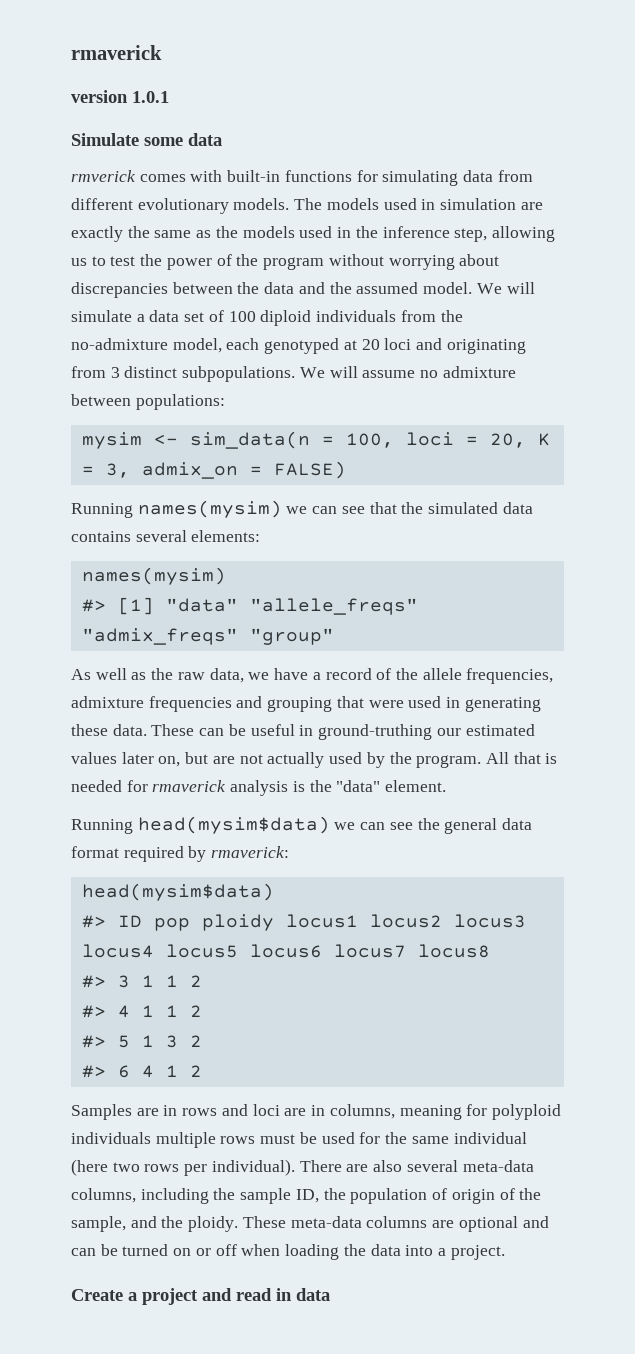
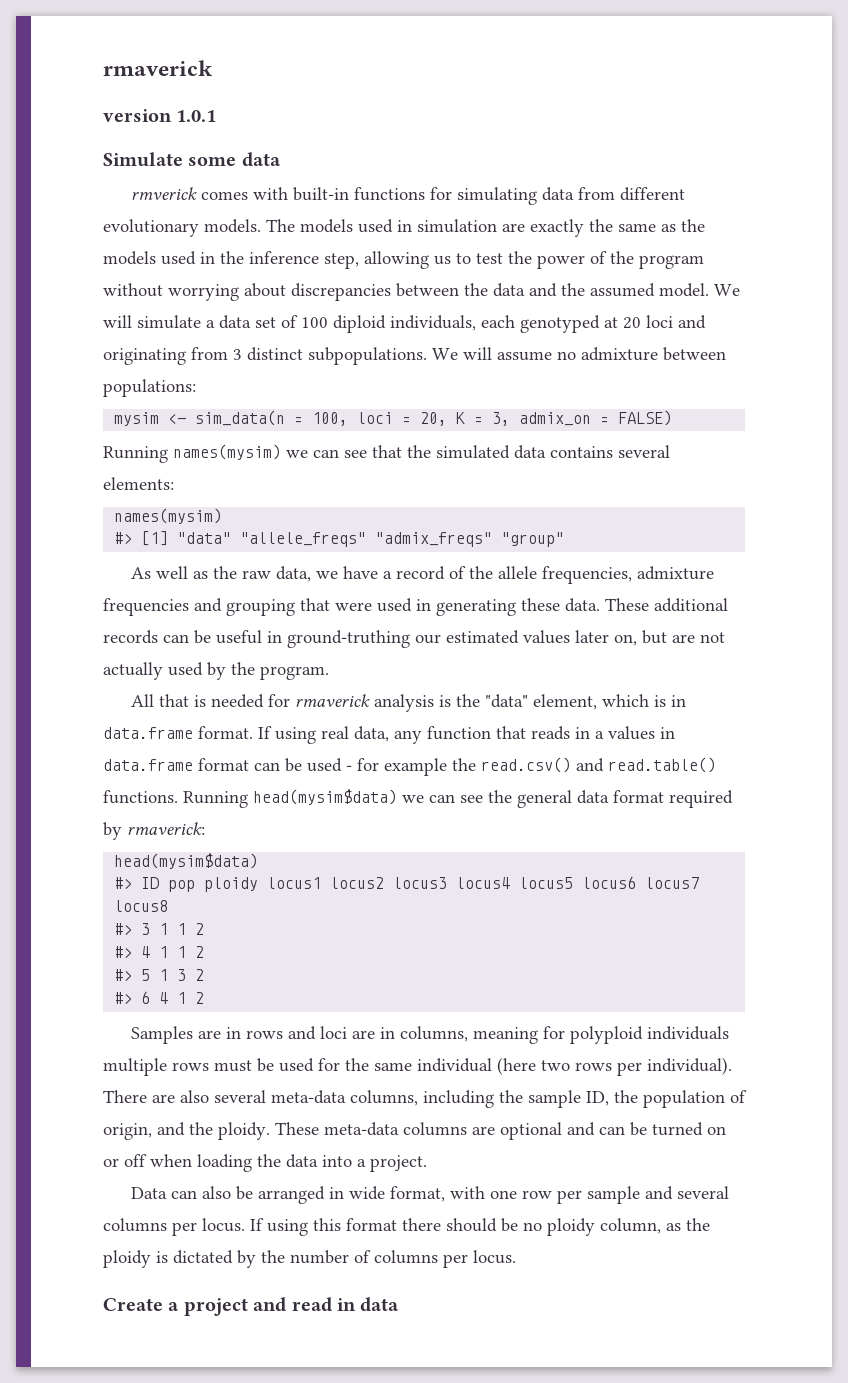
- We will simulate a data set of 100 diploid individuals from the no-admixture model, each genotyped at 20 loci and originating from 3 distinct subpopulations.
+ We will simulate a data set of 100 diploid individuals, each genotyped at 20 loci and originating from 3 distinct subpopulations.
- These can be useful in ground-truthing our estimated values later on, but are not actually used by the program. All that is needed for rmaverick analysis is the "data" element.
- Running head(mysim$data) we can see the general data format required by rmaverick:
+ These additional records can be useful in ground-truthing our estimated values later on, but are not actually used by the program.
+ All that is needed for rmaverick analysis is the "data" element, which is in data.frame format. If using real data, any function that reads in a values in data.frame format can be used - for example the read.csv() and read.table() functions. Running head(mysim$data) we can see the general data format required by rmaverick:
- There are also several meta-data columns, including the sample ID, the population of origin of the sample, and the ploidy.
+ There are also several meta-data columns, including the sample ID, the population of origin, and the ploidy.
+ Data can also be arranged in wide format, with one row per sample and several columns per locus. If using this format there should be no ploidy column, as the ploidy is dictated by the number of columns per locus.

